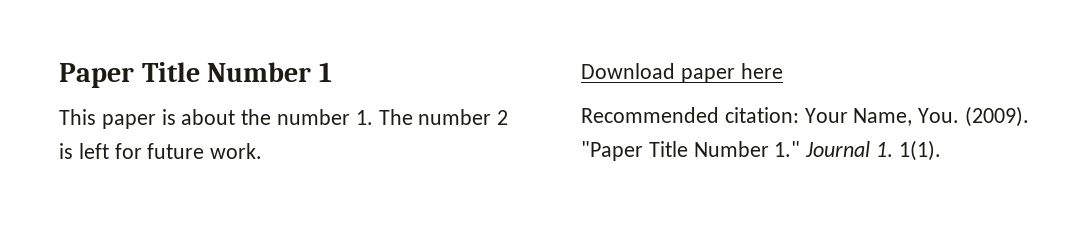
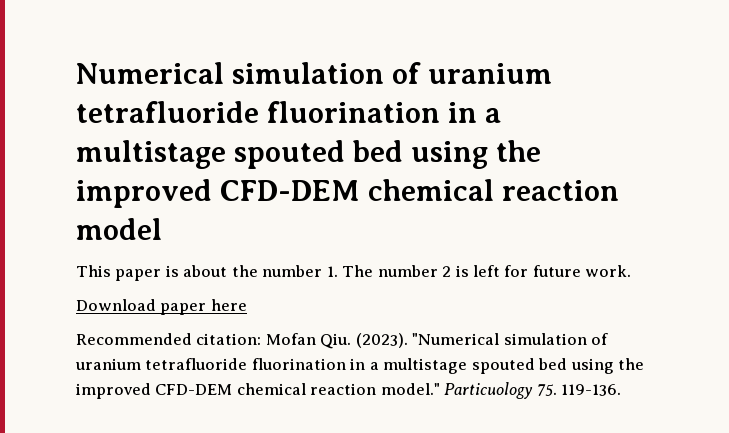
- Paper Title Number 1
+ Numerical simulation of uranium tetrafluoride fluorination in a multistage spouted bed using the improved CFD-DEM chemical reaction model
- Recommended citation: Your Name, You. (2009). "Paper Title Number 1." Journal 1. 1(1).
+ Recommended citation: Mofan Qiu. (2023). "Numerical simulation of uranium tetrafluoride fluorination in a multistage spouted bed using the improved CFD-DEM chemical reaction model." Particuology 75. 119-136.

